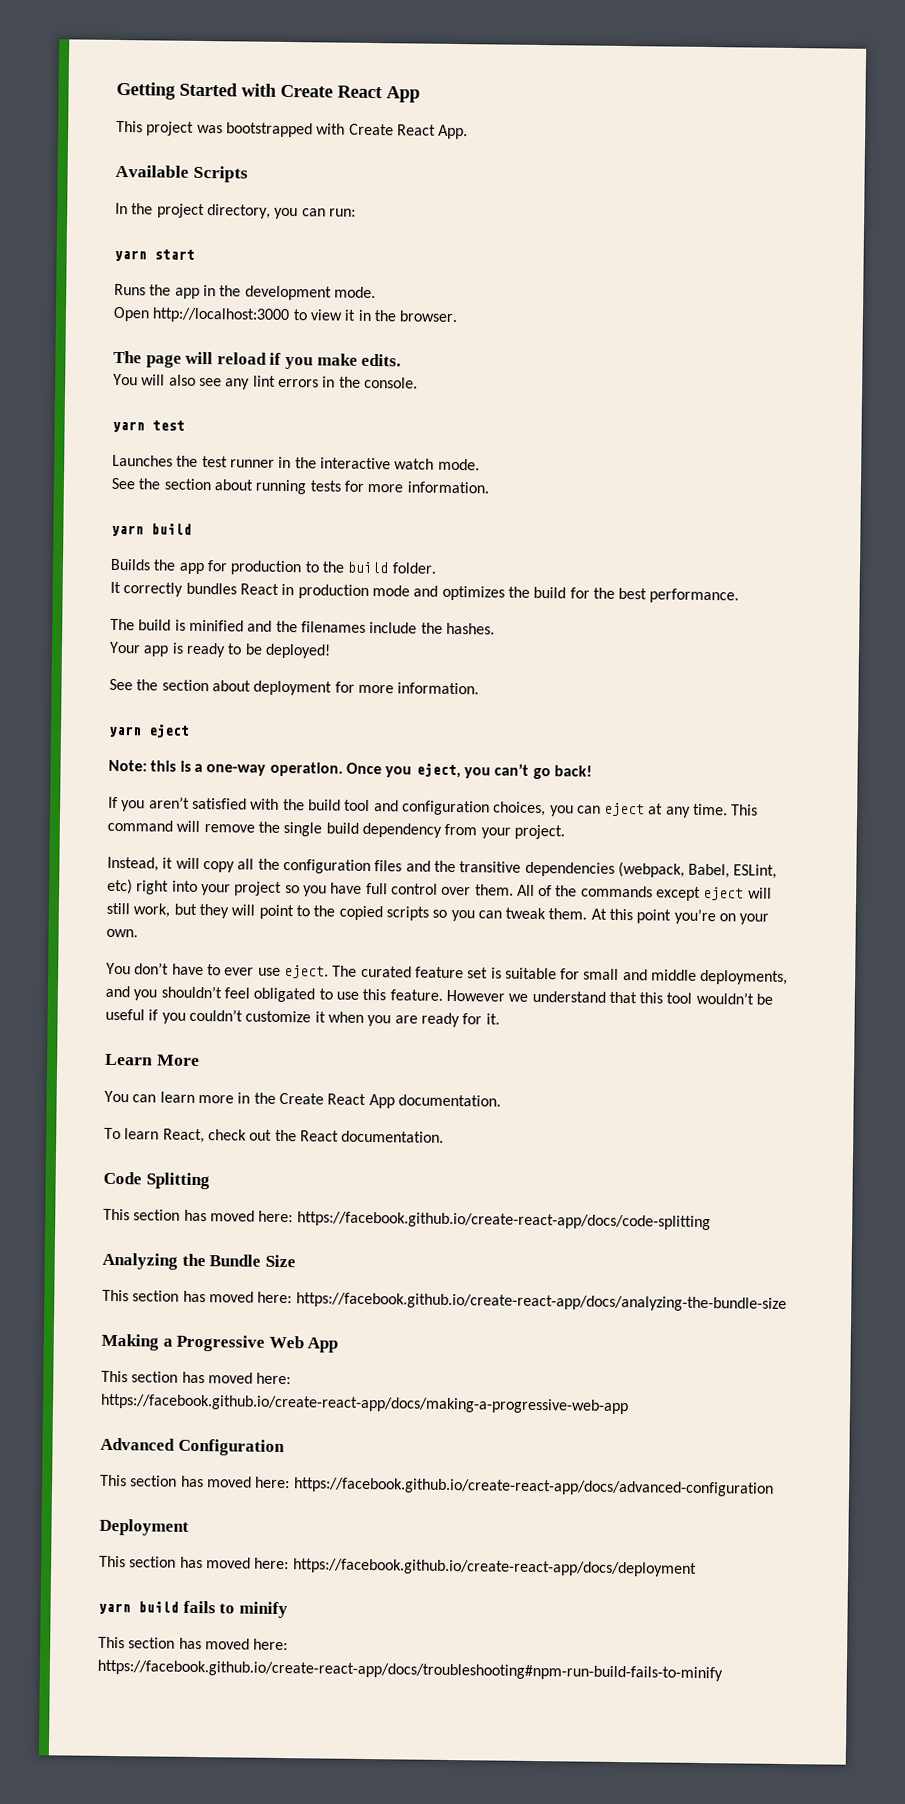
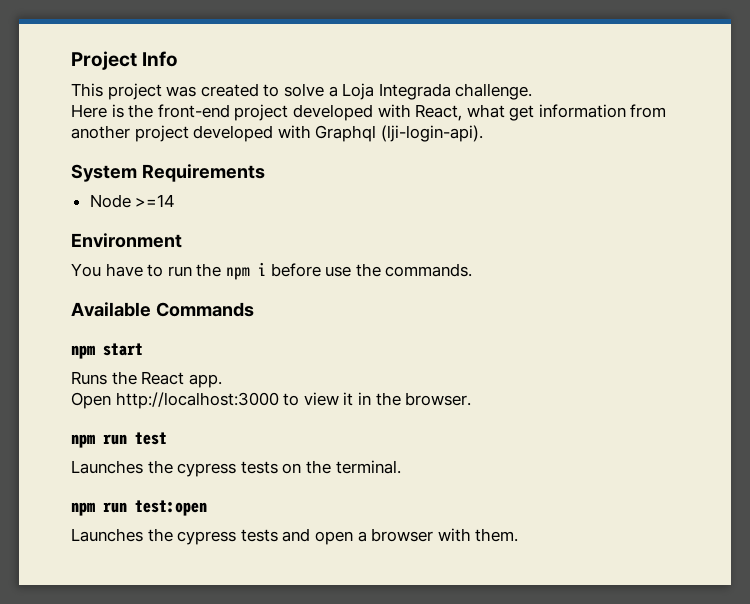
- Getting Started with Create React App
- This project was bootstrapped with Create React App.
- Available Scripts
- In the project directory, you can run:
- yarn start
- Runs the app in the development mode.
+ Project Info
+ This project was created to solve a Loja Integrada challenge.
+ Here is the front-end project developed with React, what get information from another project developed with Graphql (lji-login-api).
+ System Requirements
+ Node >=14
+ Environment
+ You have to run the npm i before use the commands.
+ Available Commands
+ npm start
+ Runs the React app.
- The page will reload if you make edits.
- You will also see any lint errors in the console.
- yarn test
- Launches the test runner in the interactive watch mode.
- See the section about running tests for more information.
- yarn build
- Builds the app for production to the build folder.
- It correctly bundles React in production mode and optimizes the build for the best performance.
- The build is minified and the filenames include the hashes.
- Your app is ready to be deployed!
- See the section about deployment for more information.
- yarn eject
- Note: this is a one-way operation. Once you eject, you can’t go back!
- If you aren’t satisfied with the build tool and configuration choices, you can eject at any time. This command will remove the single build dependency from your project.
- Instead, it will copy all the configuration files and the transitive dependencies (webpack, Babel, ESLint, etc) right into your project so you have full control over them. All of the commands except eject will still work, but they will point to the copied scripts so you can tweak them. At this point you’re on your own.
- You don’t have to ever use eject. The curated feature set is suitable for small and middle deployments, and you shouldn’t feel obligated to use this feature. However we understand that this tool wouldn’t be useful if you couldn’t customize it when you are ready for it.
- Learn More
- You can learn more in the Create React App documentation.
- To learn React, check out the React documentation.
- Code Splitting
- This section has moved here: https://facebook.github.io/create-react-app/docs/code-splitting
- Analyzing the Bundle Size
- This section has moved here: https://facebook.github.io/create-react-app/docs/analyzing-the-bundle-size
- Making a Progressive Web App
- This section has moved here: https://facebook.github.io/create-react-app/docs/making-a-progressive-web-app
- Advanced Configuration
- This section has moved here: https://facebook.github.io/create-react-app/docs/advanced-configuration
- Deployment
- This section has moved here: https://facebook.github.io/create-react-app/docs/deployment
- yarn build fails to minify
- This section has moved here: https://facebook.github.io/create-react-app/docs/troubleshooting#npm-run-build-fails-to-minify
+ npm run test
+ Launches the cypress tests on the terminal.
+ npm run test:open
+ Launches the cypress tests and open a browser with them.

